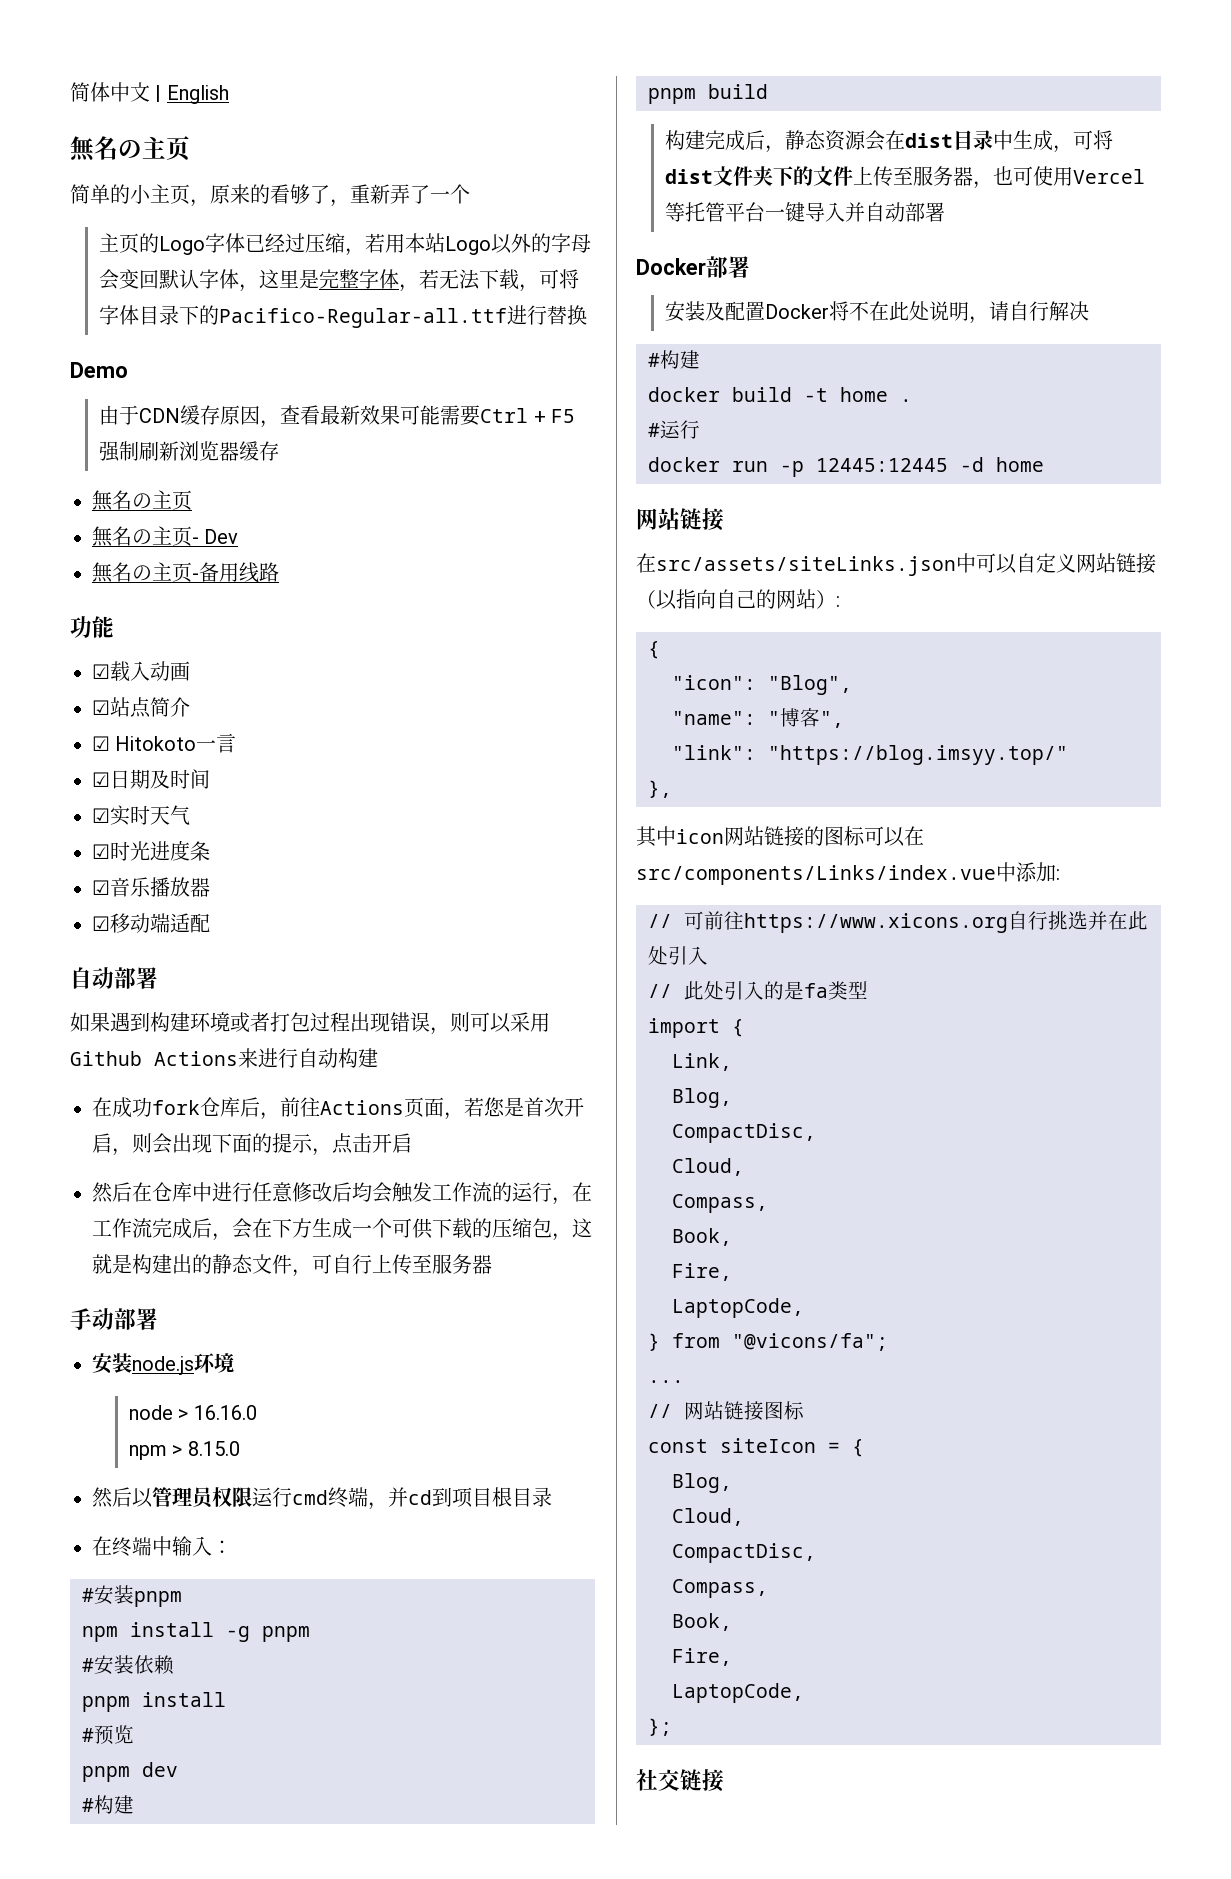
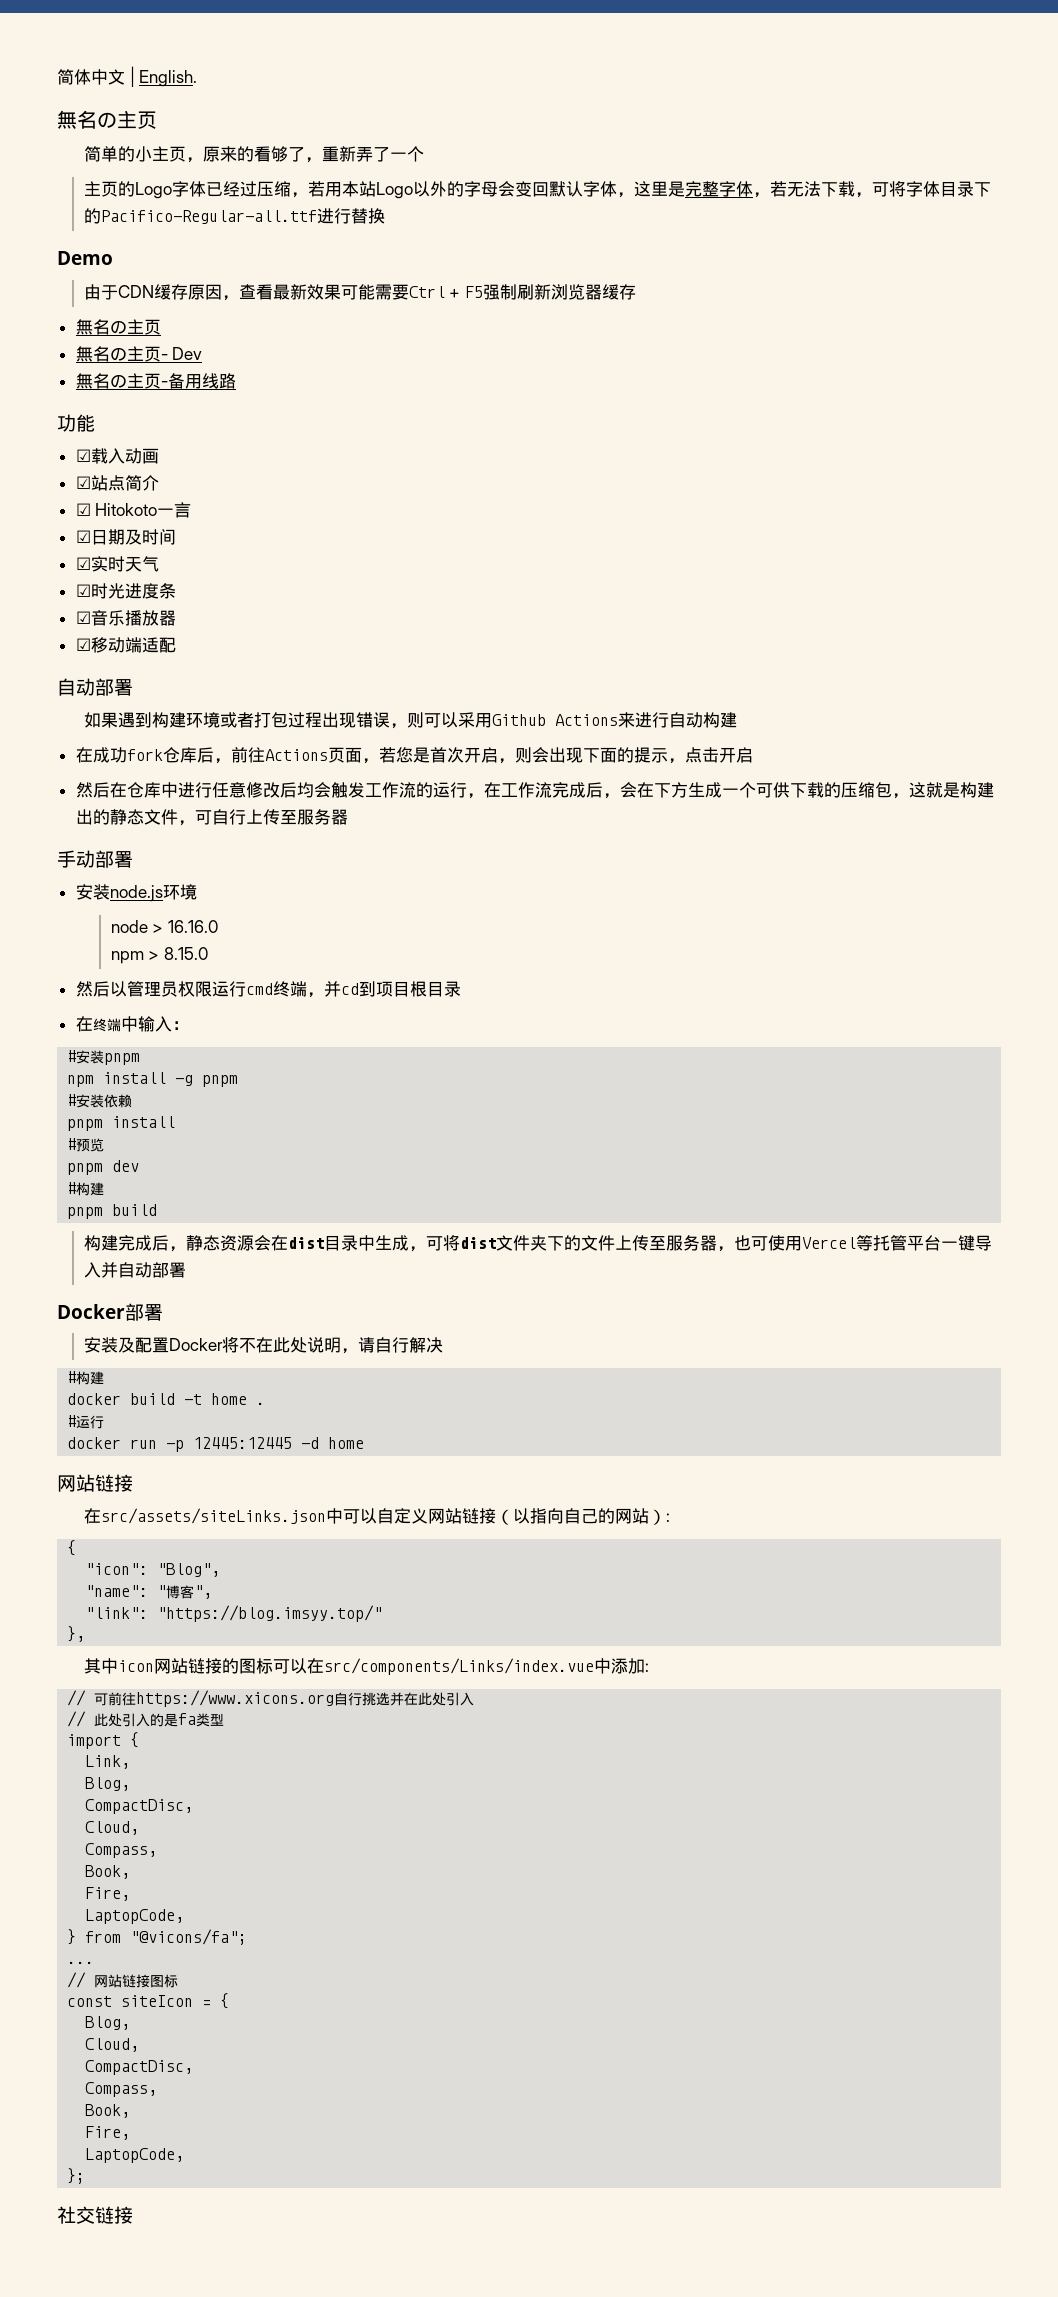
- 简体中文 | English
+ 简体中文 | English.

